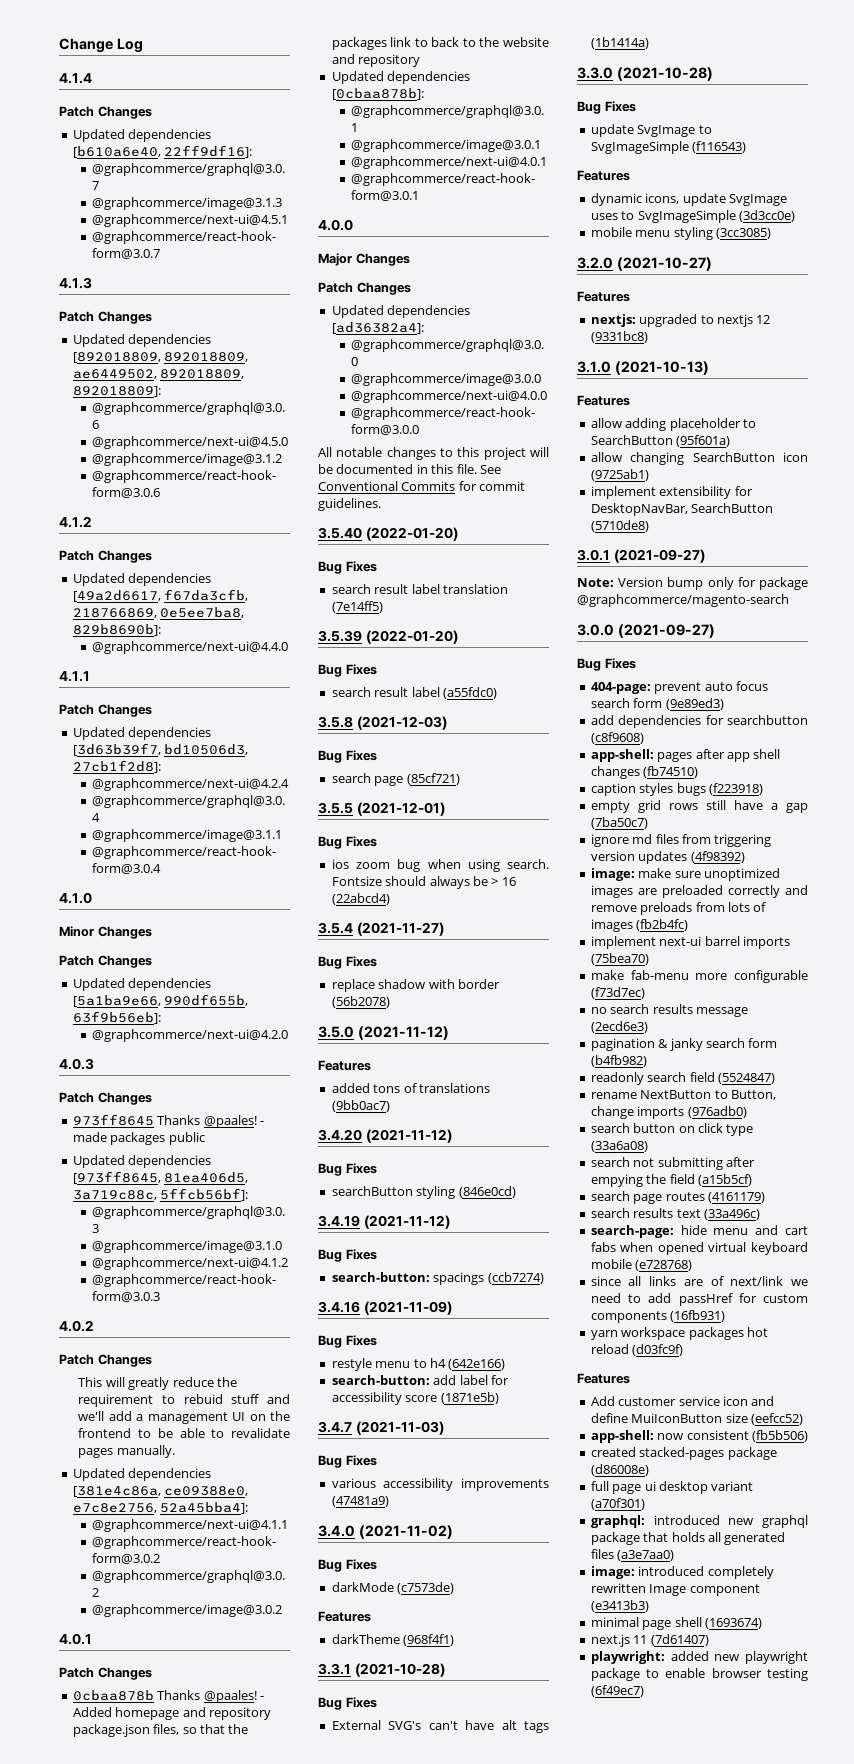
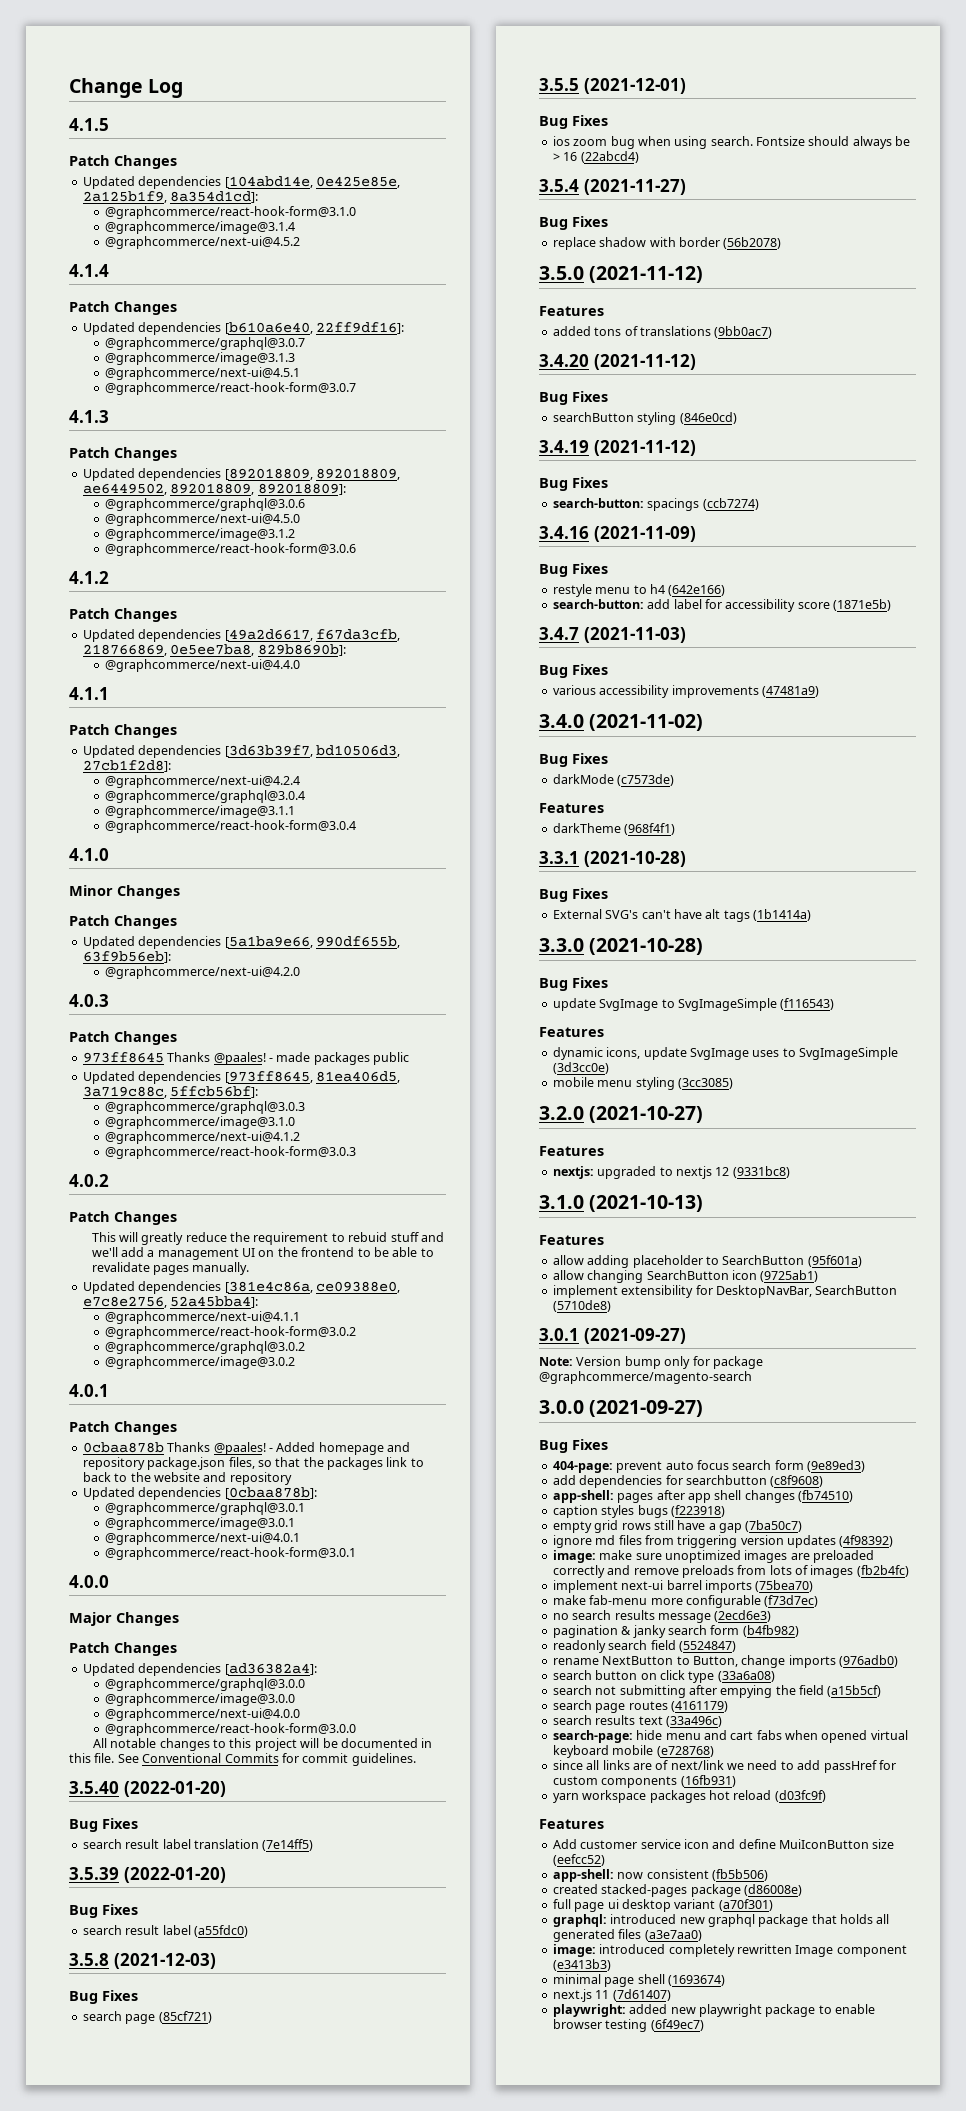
+ 4.1.5
+ Patch Changes
+ Updated dependencies [104abd14e, 0e425e85e, 2a125b1f9, 8a354d1cd]:
+ @graphcommerce/react-hook-form@3.1.0
+ @graphcommerce/image@3.1.4
+ @graphcommerce/next-ui@4.5.2

